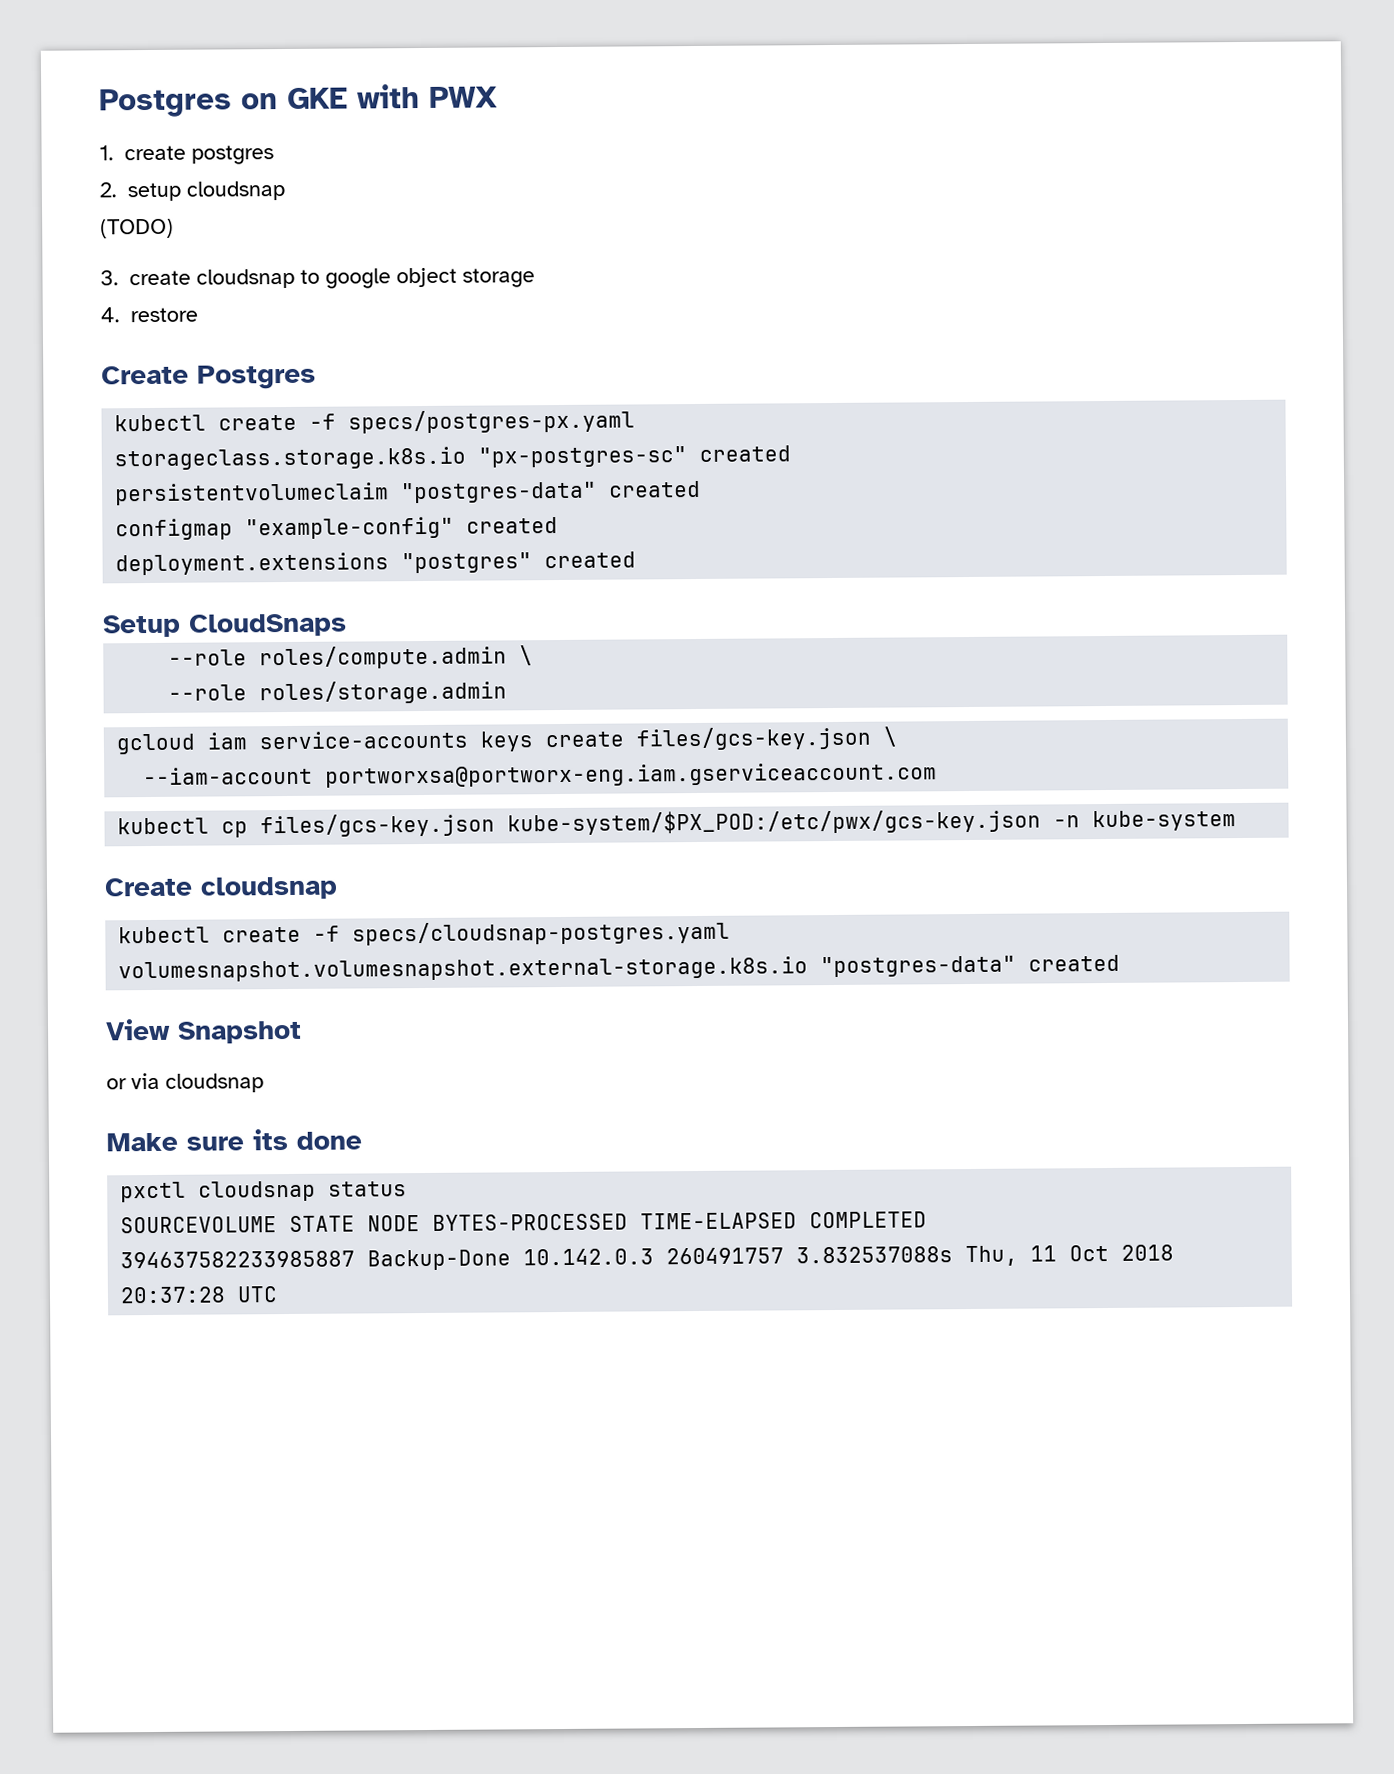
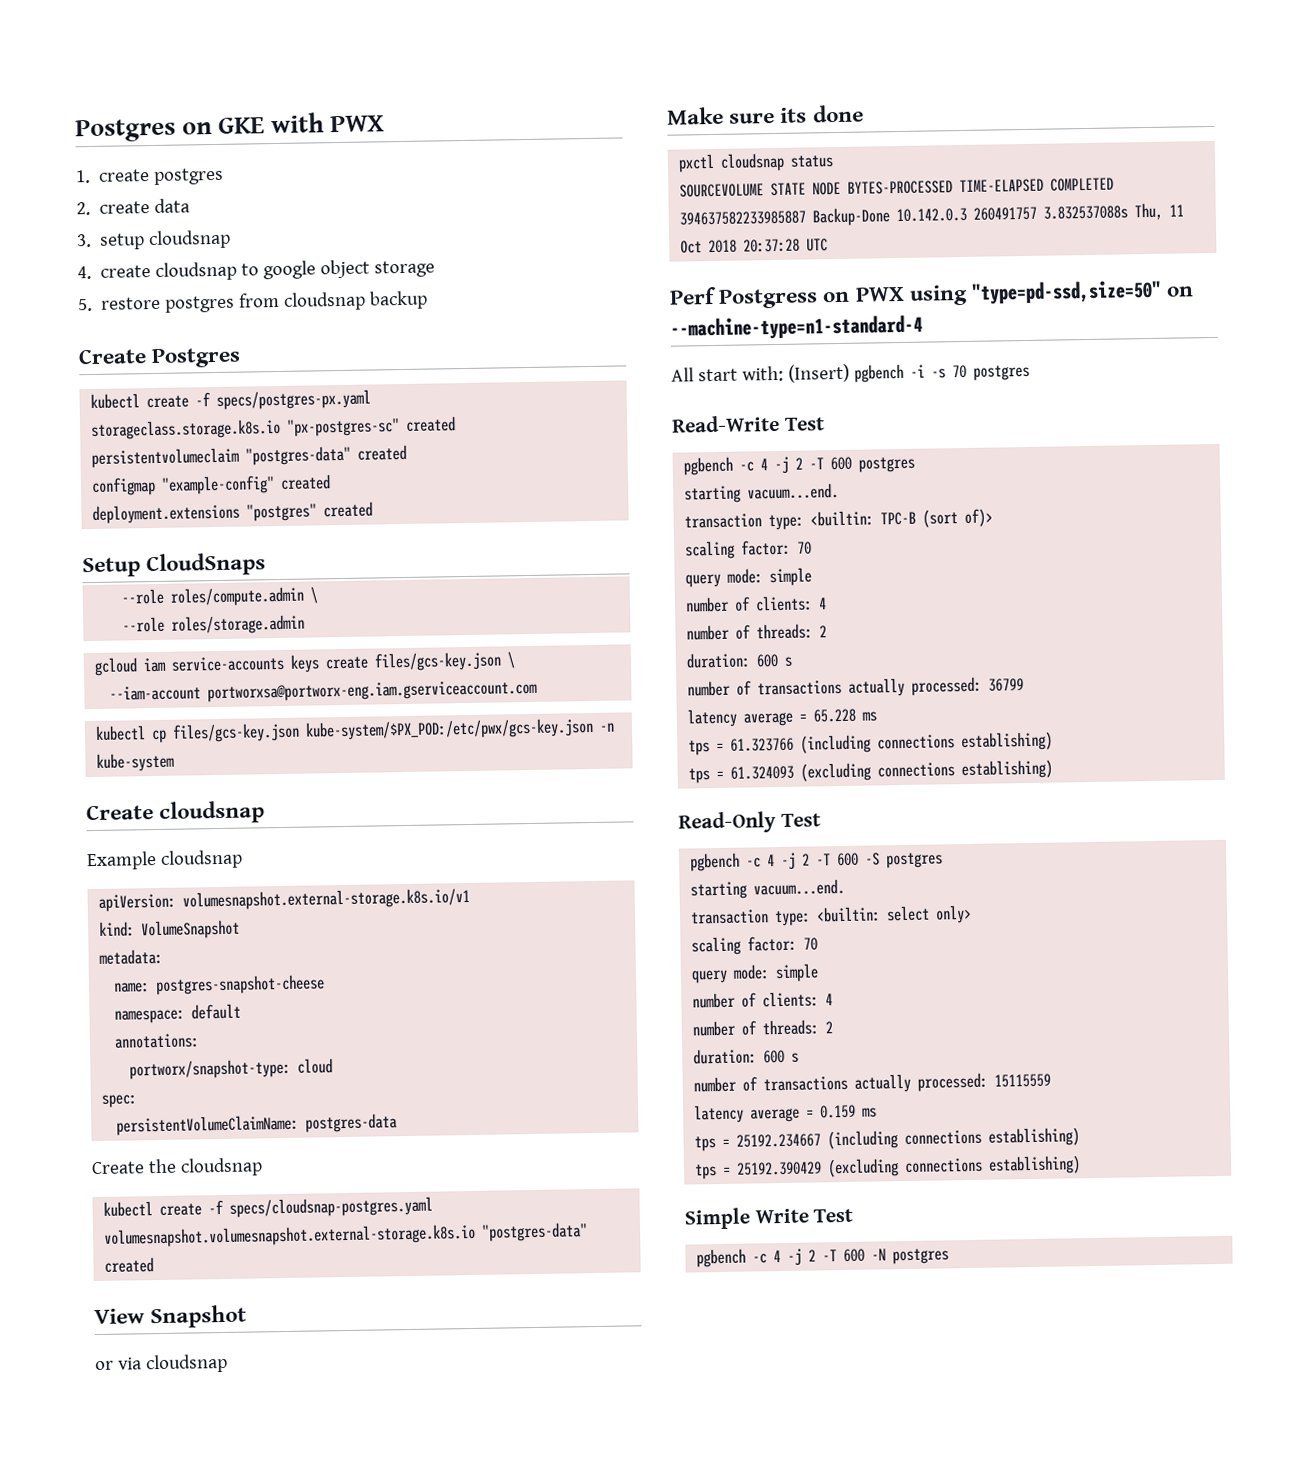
- 2. setup cloudsnap
+ 2. create data
+ 3. setup cloudsnap
- (TODO)
- 3. create cloudsnap to google object storage
+ 4. create cloudsnap to google object storage
- 4. restore
+ 5. restore postgres from cloudsnap backup
+ Example cloudsnap
+ apiVersion: volumesnapshot.external-storage.k8s.io/v1
+ kind: VolumeSnapshot
+ metadata:
+ name: postgres-snapshot-cheese
+ namespace: default
+ annotations:
+ portworx/snapshot-type: cloud
+ spec:
+ persistentVolumeClaimName: postgres-data
+ Create the cloudsnap
+ Perf Postgress on PWX using "type=pd-ssd,size=50" on --machine-type=n1-standard-4
+ All start with: (Insert) pgbench -i -s 70 postgres
+ Read-Write Test
+ pgbench -c 4 -j 2 -T 600 postgres
+ starting vacuum...end.
+ transaction type: <builtin: TPC-B (sort of)>
+ scaling factor: 70
+ query mode: simple
+ number of clients: 4
+ number of threads: 2
+ duration: 600 s
+ number of transactions actually processed: 36799
+ latency average = 65.228 ms
+ tps = 61.323766 (including connections establishing)
+ tps = 61.324093 (excluding connections establishing)
+ Read-Only Test
+ pgbench -c 4 -j 2 -T 600 -S postgres
+ starting vacuum...end.
+ transaction type: <builtin: select only>
+ scaling factor: 70
+ query mode: simple
+ number of clients: 4
+ number of threads: 2
+ duration: 600 s
+ number of transactions actually processed: 15115559
+ latency average = 0.159 ms
+ tps = 25192.234667 (including connections establishing)
+ tps = 25192.390429 (excluding connections establishing)
+ Simple Write Test
+ pgbench -c 4 -j 2 -T 600 -N postgres

